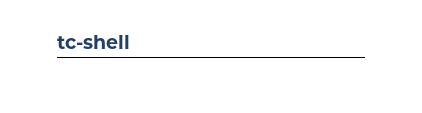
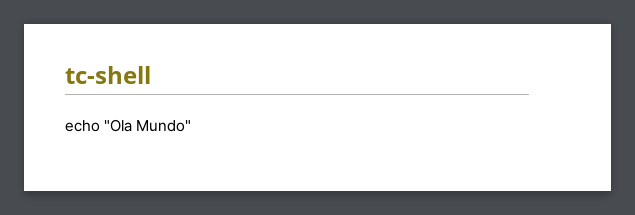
+ echo "Ola Mundo"

